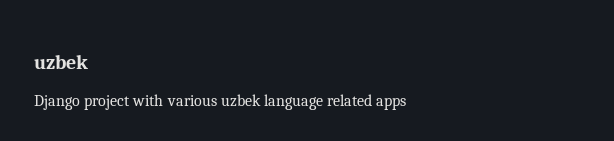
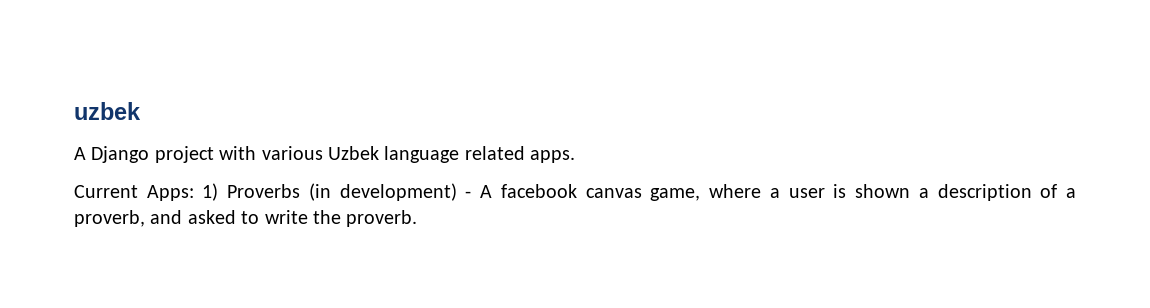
- Django project with various uzbek language related apps
+ A Django project with various Uzbek language related apps.
+ Current Apps: 1) Proverbs (in development) - A facebook canvas game, where a user is shown a description of a proverb, and asked to write the proverb.

